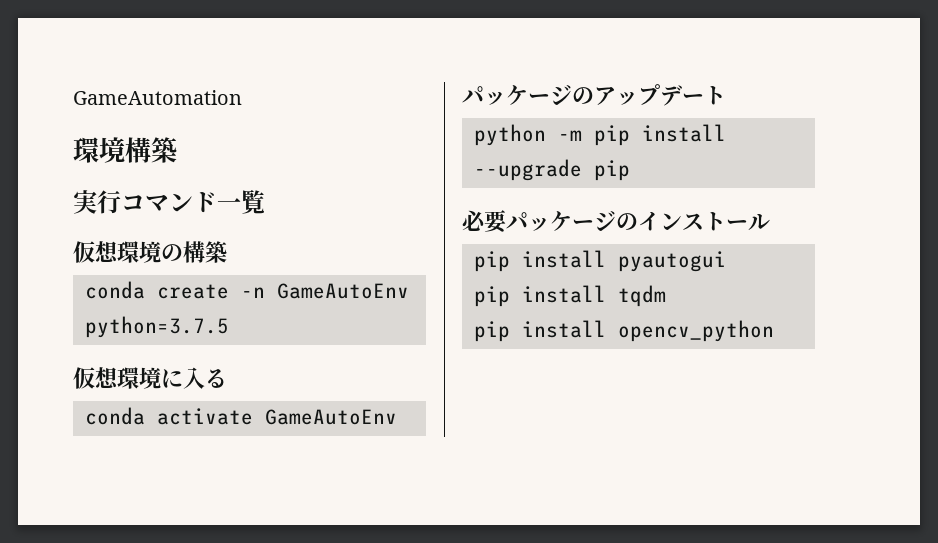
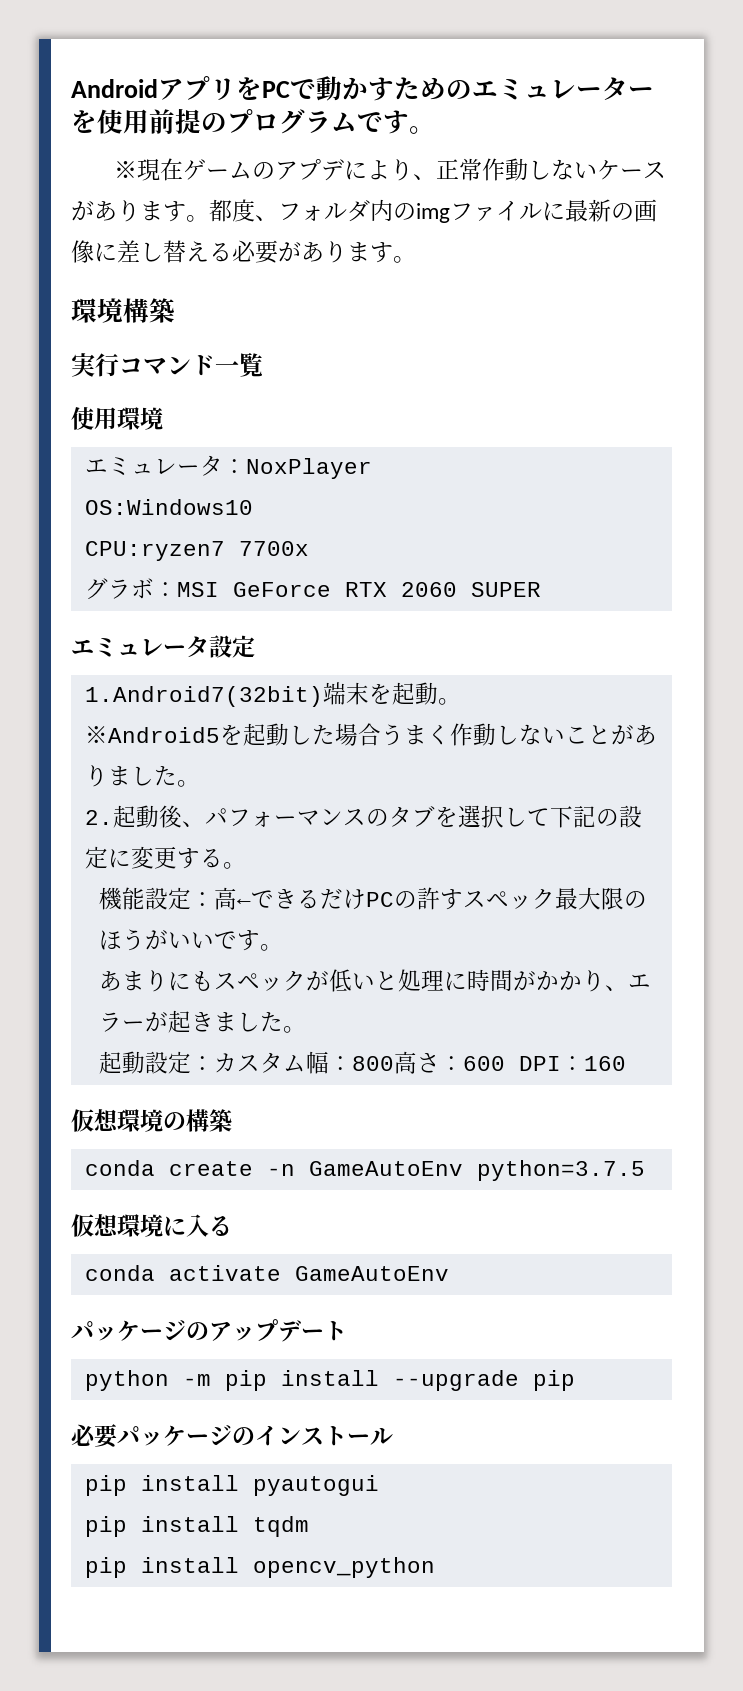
- GameAutomation
+ AndroidアプリをPCで動かすためのエミュレーターを使用前提のプログラムです。
+ ※現在ゲームのアプデにより、正常作動しないケースがあります。都度、フォルダ内のimgファイルに最新の画像に差し替える必要があります。
+ 使用環境
+ エミュレータ：NoxPlayer
+ OS:Windows10
+ CPU:ryzen7 7700x
+ グラボ：MSI GeForce RTX 2060 SUPER
+ エミュレータ設定
+ 1.Android7(32bit)端末を起動。
+ ※Android5を起動した場合うまく作動しないことがありました。
+ 2.起動後、パフォーマンスのタブを選択して下記の設定に変更する。
+ 機能設定：高←できるだけPCの許すスペック最大限のほうがいいです。
+ あまりにもスペックが低いと処理に時間がかかり、エラーが起きました。
+ 起動設定：カスタム幅：800高さ：600 DPI：160

